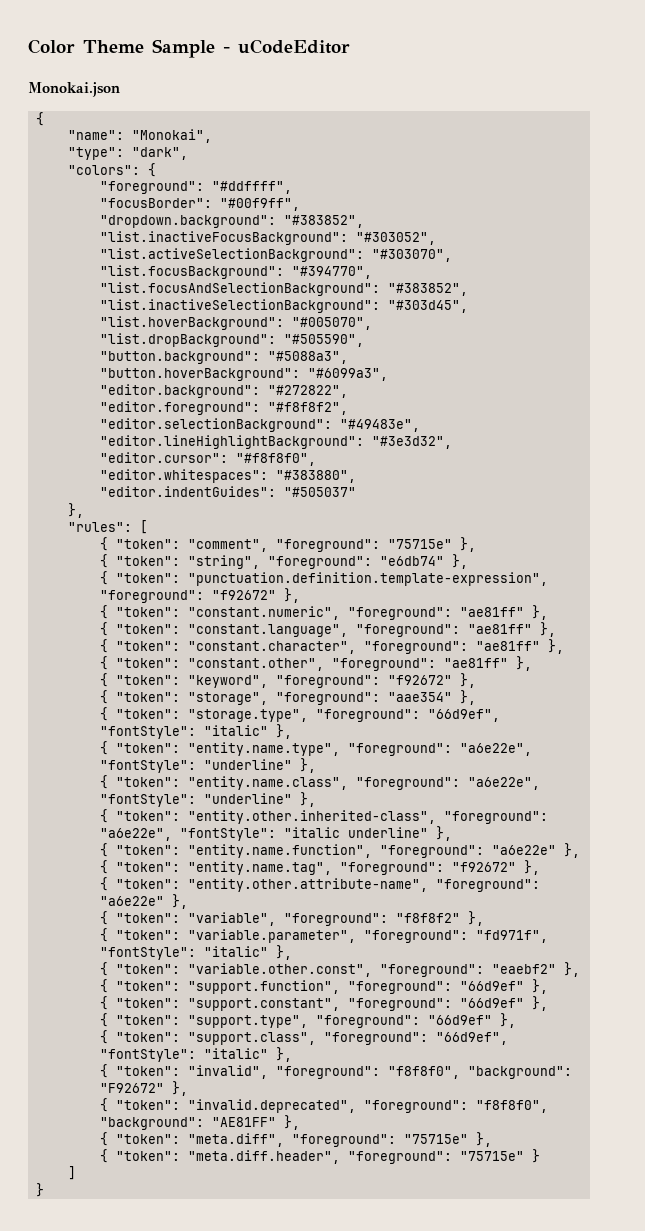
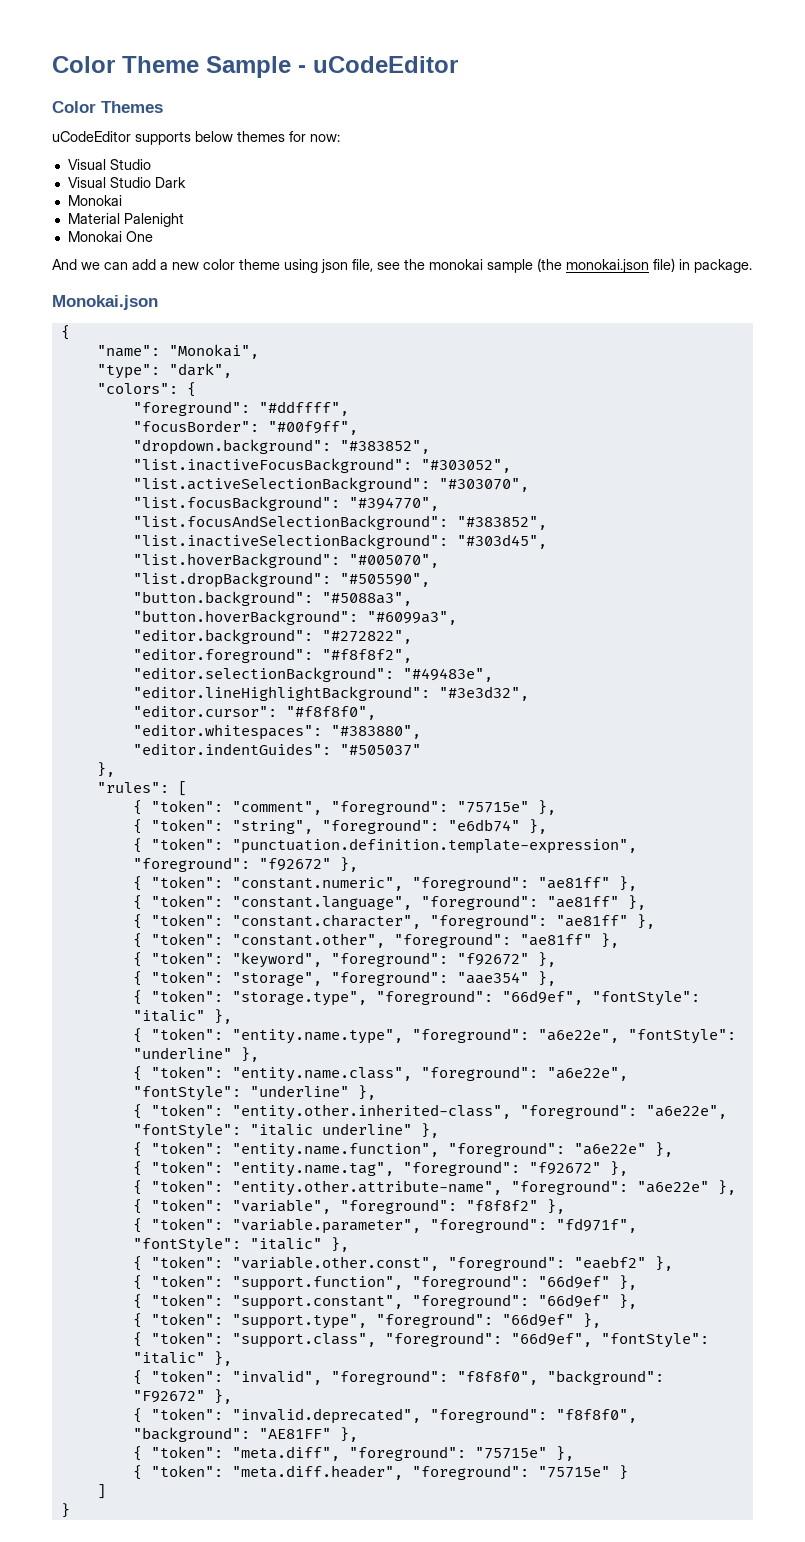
+ Color Themes
+ uCodeEditor supports below themes for now:
+ Visual Studio
+ Visual Studio Dark
+ Monokai
+ Material Palenight
+ Monokai One
+ And we can add a new color theme using json file, see the monokai sample (the monokai.json file) in package.

